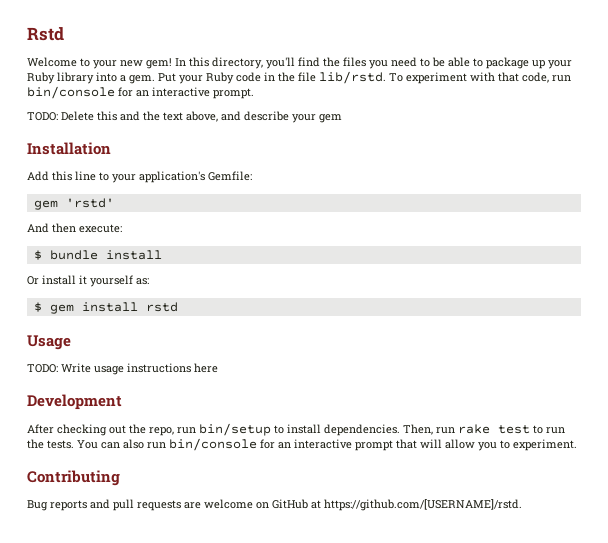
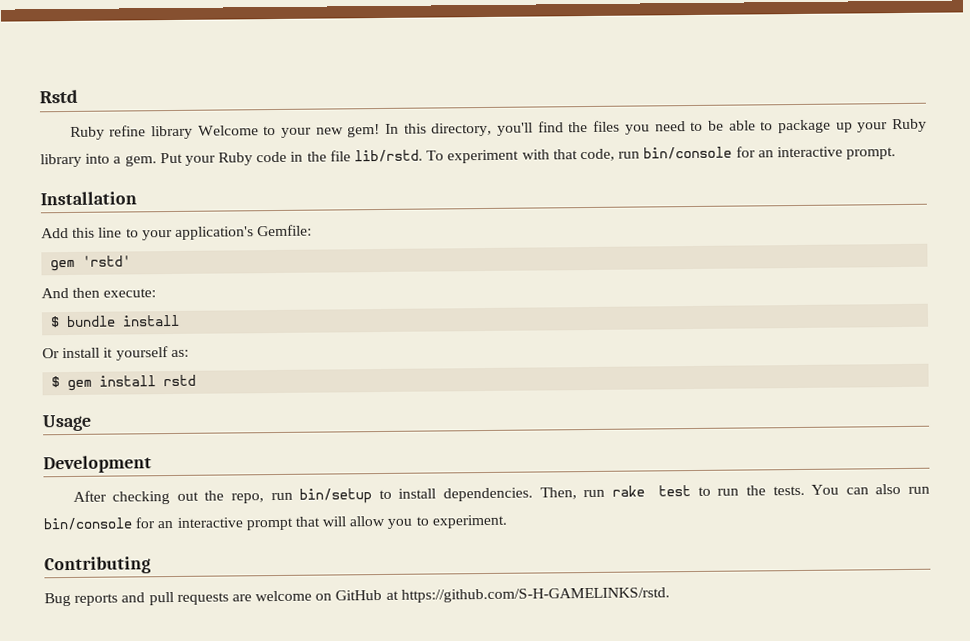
- Welcome to your new gem!
+ Ruby refine library Welcome to your new gem!
- TODO: Delete this and the text above, and describe your gem
- TODO: Write usage instructions here
- Bug reports and pull requests are welcome on GitHub at https://github.com/[USERNAME]/rstd.
+ Bug reports and pull requests are welcome on GitHub at https://github.com/S-H-GAMELINKS/rstd.

